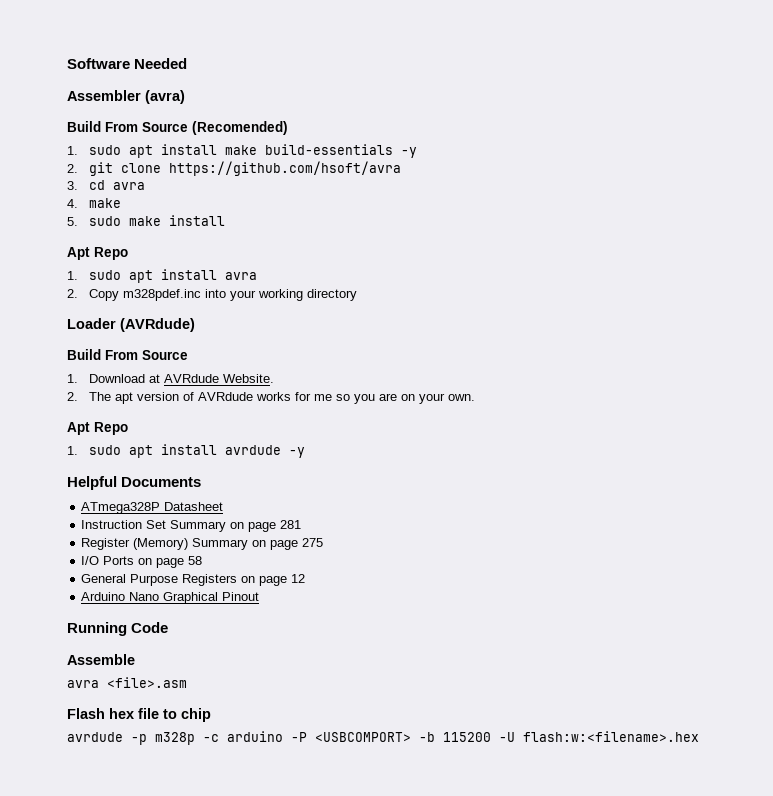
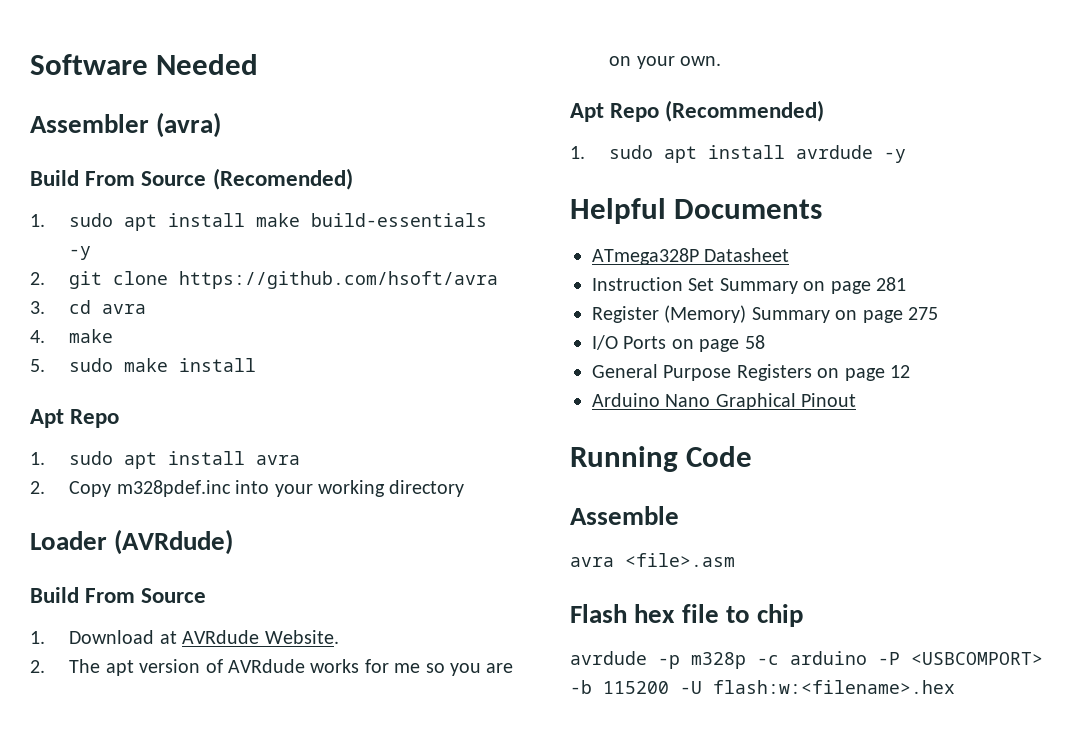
  2. The apt version of AVRdude works for me so you are on your own.
- Apt Repo
+ Apt Repo (Recommended)

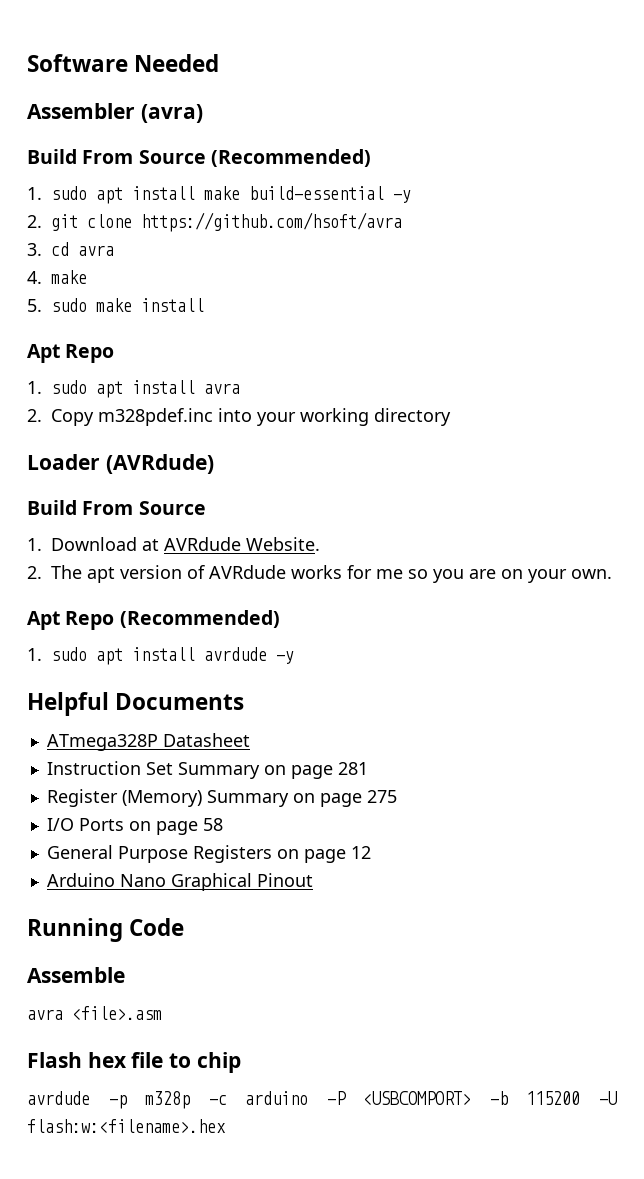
- Build From Source (Recomended)
+ Build From Source (Recommended)
- 1. sudo apt install make build-essentials -y
+ 1. sudo apt install make build-essential -y

